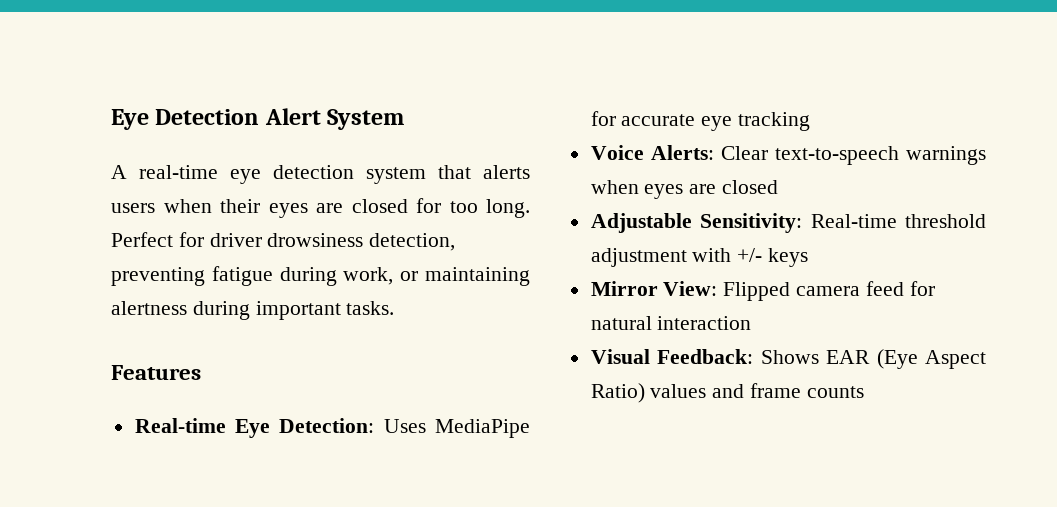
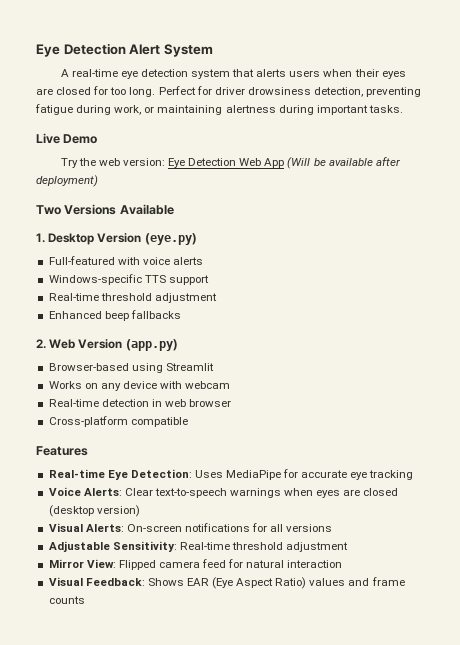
+ Live Demo
+ Try the web version: Eye Detection Web App (Will be available after deployment)
+ Two Versions Available
+ 1. Desktop Version (eye.py)
+ Full-featured with voice alerts
+ Windows-specific TTS support
+ Real-time threshold adjustment
+ Enhanced beep fallbacks
+ 2. Web Version (app.py)
+ Browser-based using Streamlit
+ Works on any device with webcam
+ Real-time detection in web browser
+ Cross-platform compatible
- Voice Alerts: Clear text-to-speech warnings when eyes are closed
+ Voice Alerts: Clear text-to-speech warnings when eyes are closed (desktop version)
+ Visual Alerts: On-screen notifications for all versions
- Adjustable Sensitivity: Real-time threshold adjustment with +/- keys
+ Adjustable Sensitivity: Real-time threshold adjustment

